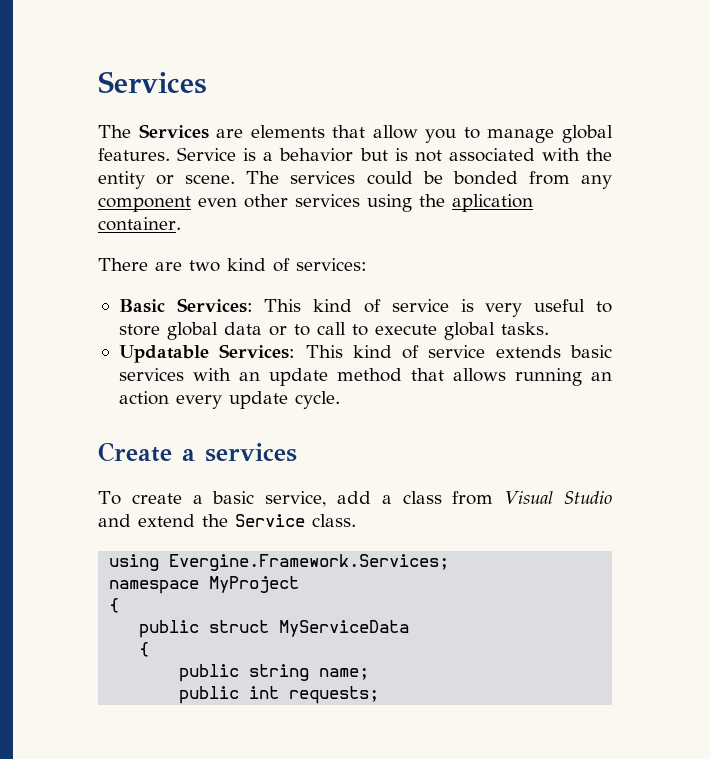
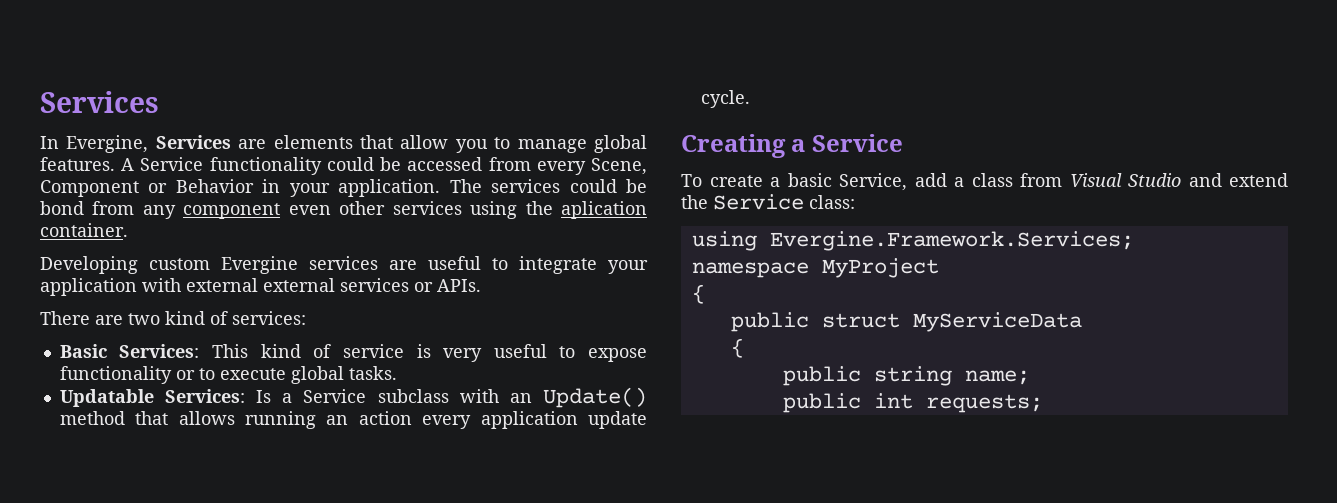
- The Services are elements that allow you to manage global features.
+ In Evergine, Services are elements that allow you to manage global features.
- Service is a behavior but is not associated with the entity or scene.
+ A Service functionality could be accessed from every Scene, Component or Behavior in your application.
- The services could be bonded from any component even other services using the aplication container.
+ The services could be bond from any component even other services using the aplication container.
+ Developing custom Evergine services are useful to integrate your application with external external services or APIs.
- Basic Services: This kind of service is very useful to store global data or to call to execute global tasks.
+ Basic Services: This kind of service is very useful to expose functionality or to execute global tasks.
- Updatable Services: This kind of service extends basic services with an update method that allows running an action every update cycle.
+ Updatable Services: Is a Service subclass with an Update() method that allows running an action every application update cycle.
- Create a services
+ Creating a Service
- To create a basic service, add a class from Visual Studio and extend the Service class.
+ To create a basic Service, add a class from Visual Studio and extend the Service class:

